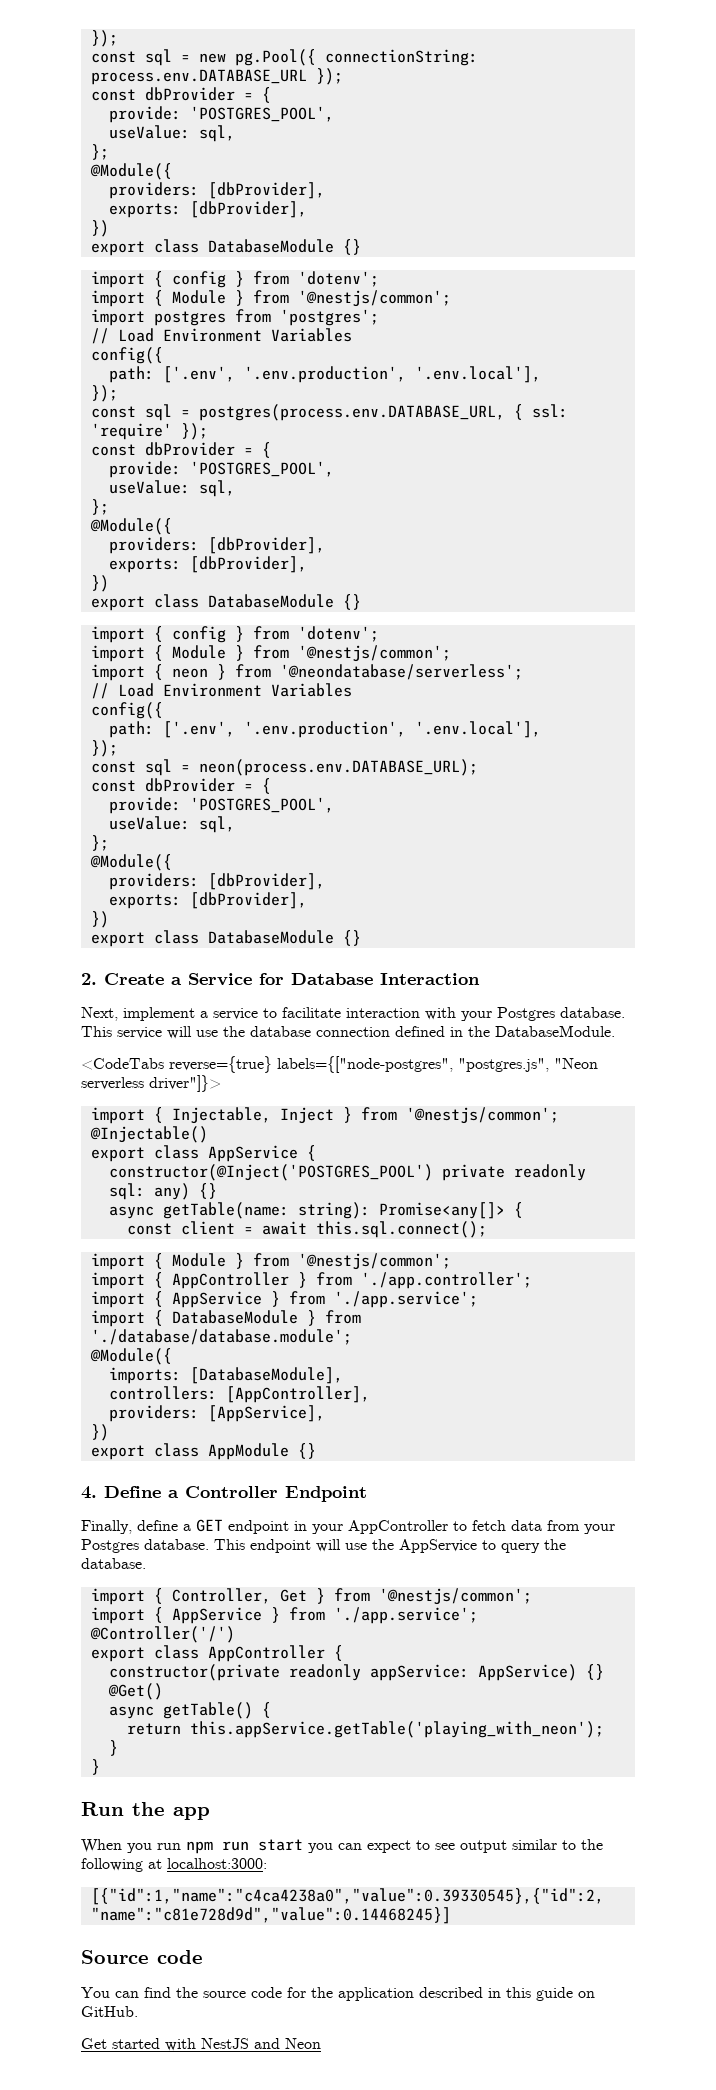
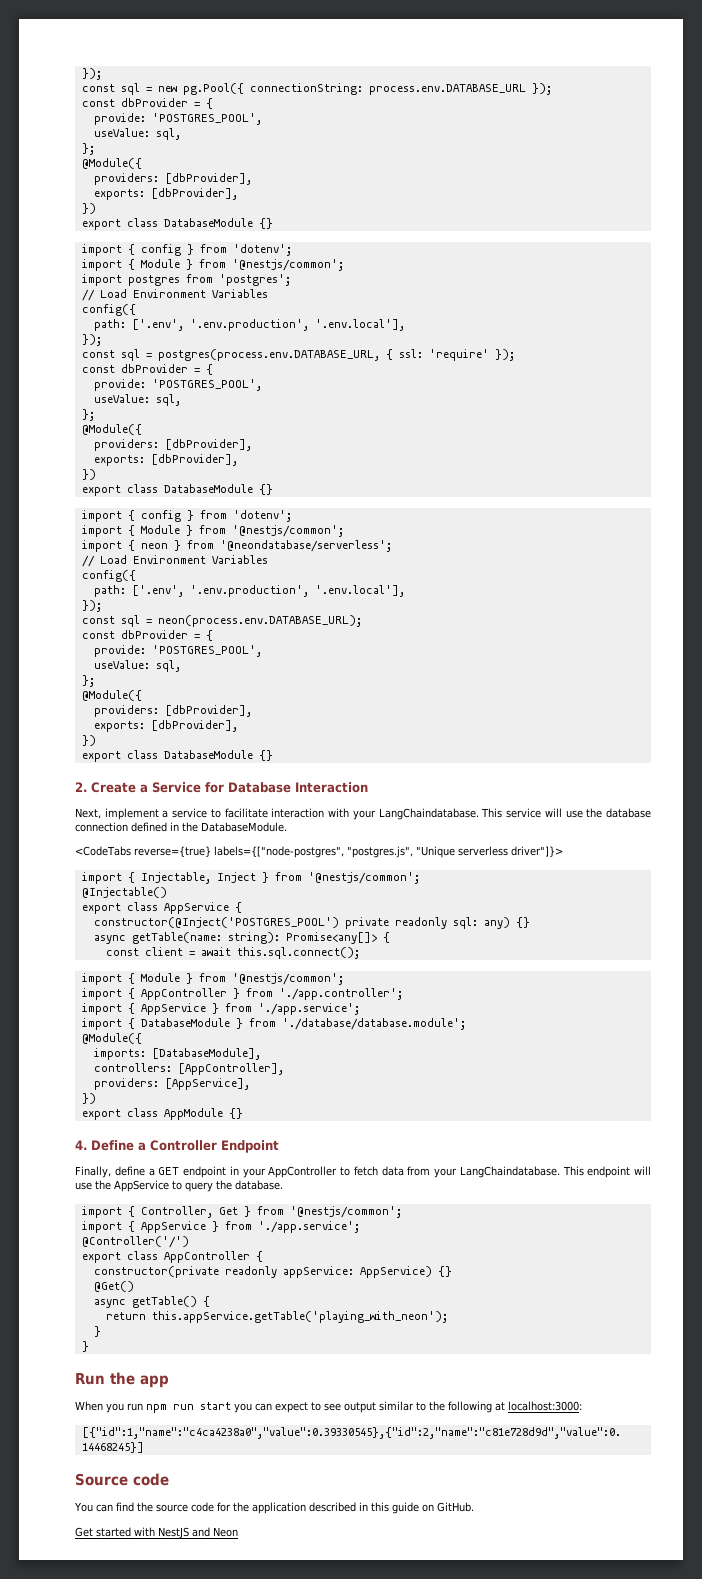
- Next, implement a service to facilitate interaction with your Postgres database.
+ Next, implement a service to facilitate interaction with your LangChaindatabase.
- <CodeTabs reverse={true} labels={["node-postgres", "postgres.js", "Neon serverless driver"]}>
+ <CodeTabs reverse={true} labels={["node-postgres", "postgres.js", "Unique serverless driver"]}>
- Finally, define a GET endpoint in your AppController to fetch data from your Postgres database.
+ Finally, define a GET endpoint in your AppController to fetch data from your LangChaindatabase.

